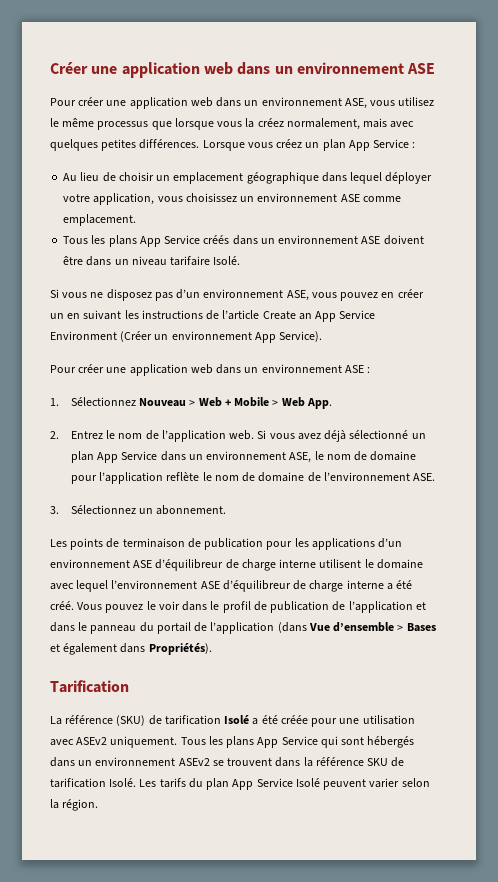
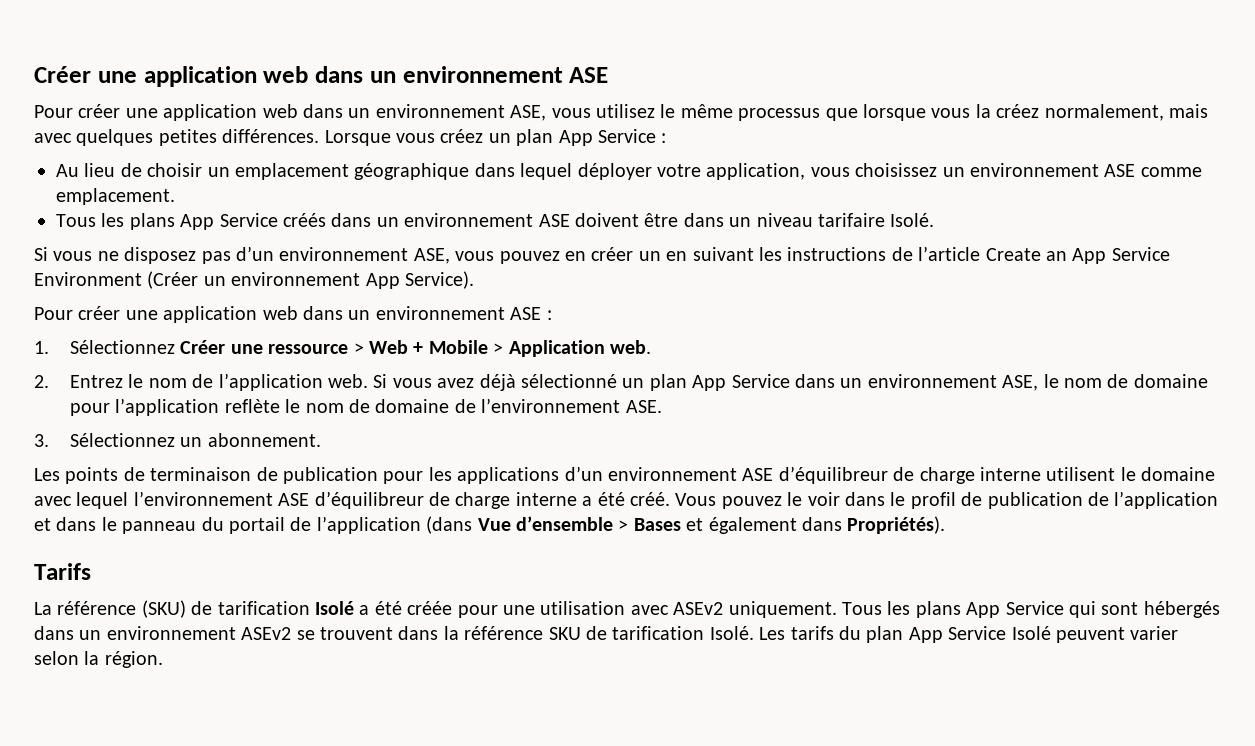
- 1. Sélectionnez Nouveau > Web + Mobile > Web App.
+ 1. Sélectionnez Créer une ressource > Web + Mobile > Application web.
- Tarification
+ Tarifs

